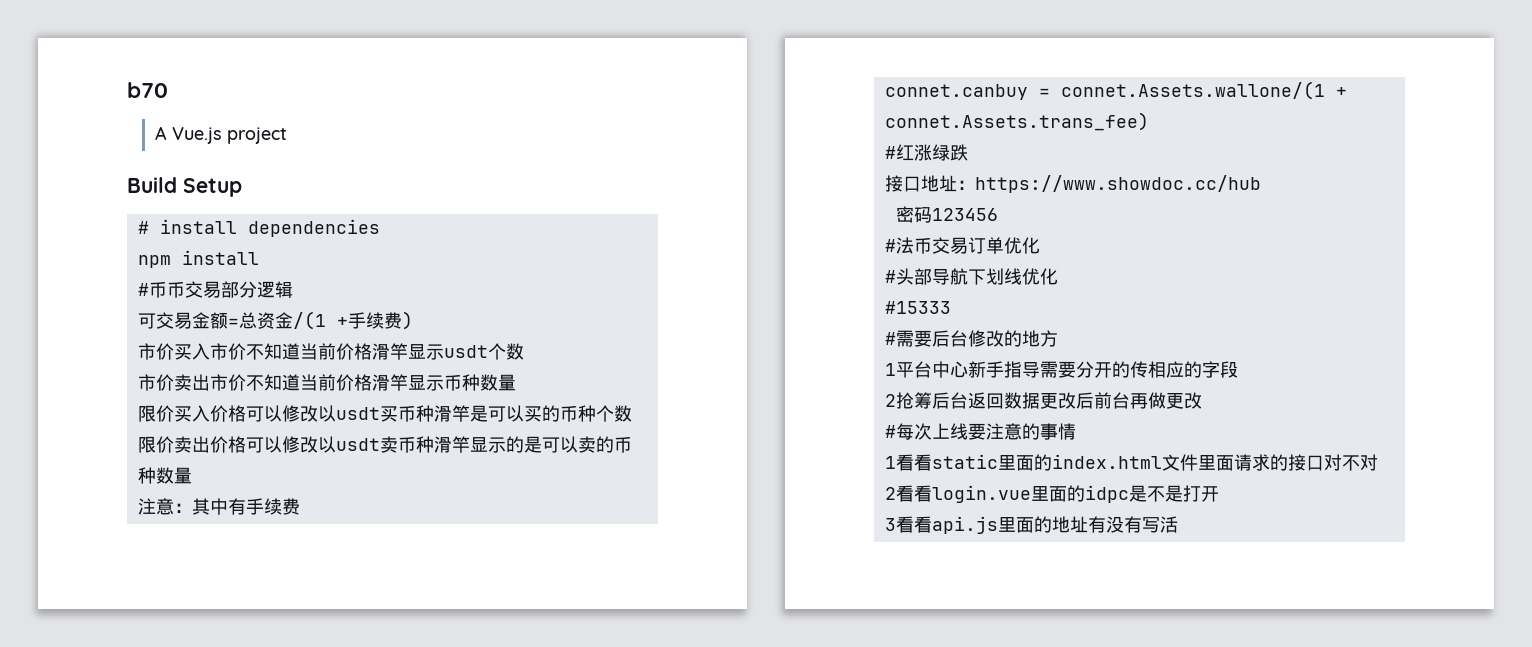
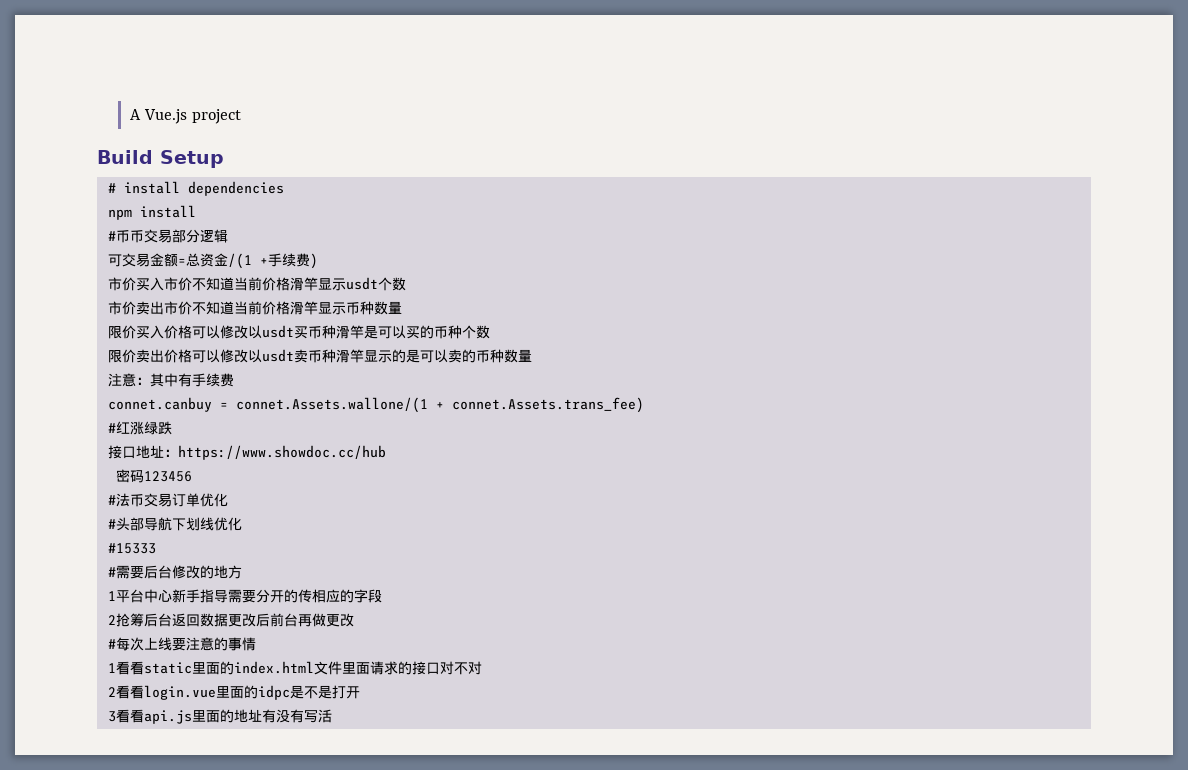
- b70

